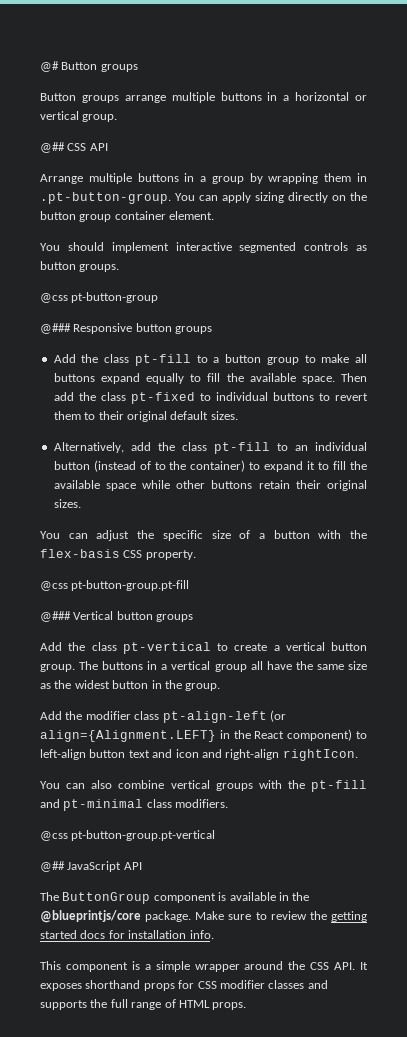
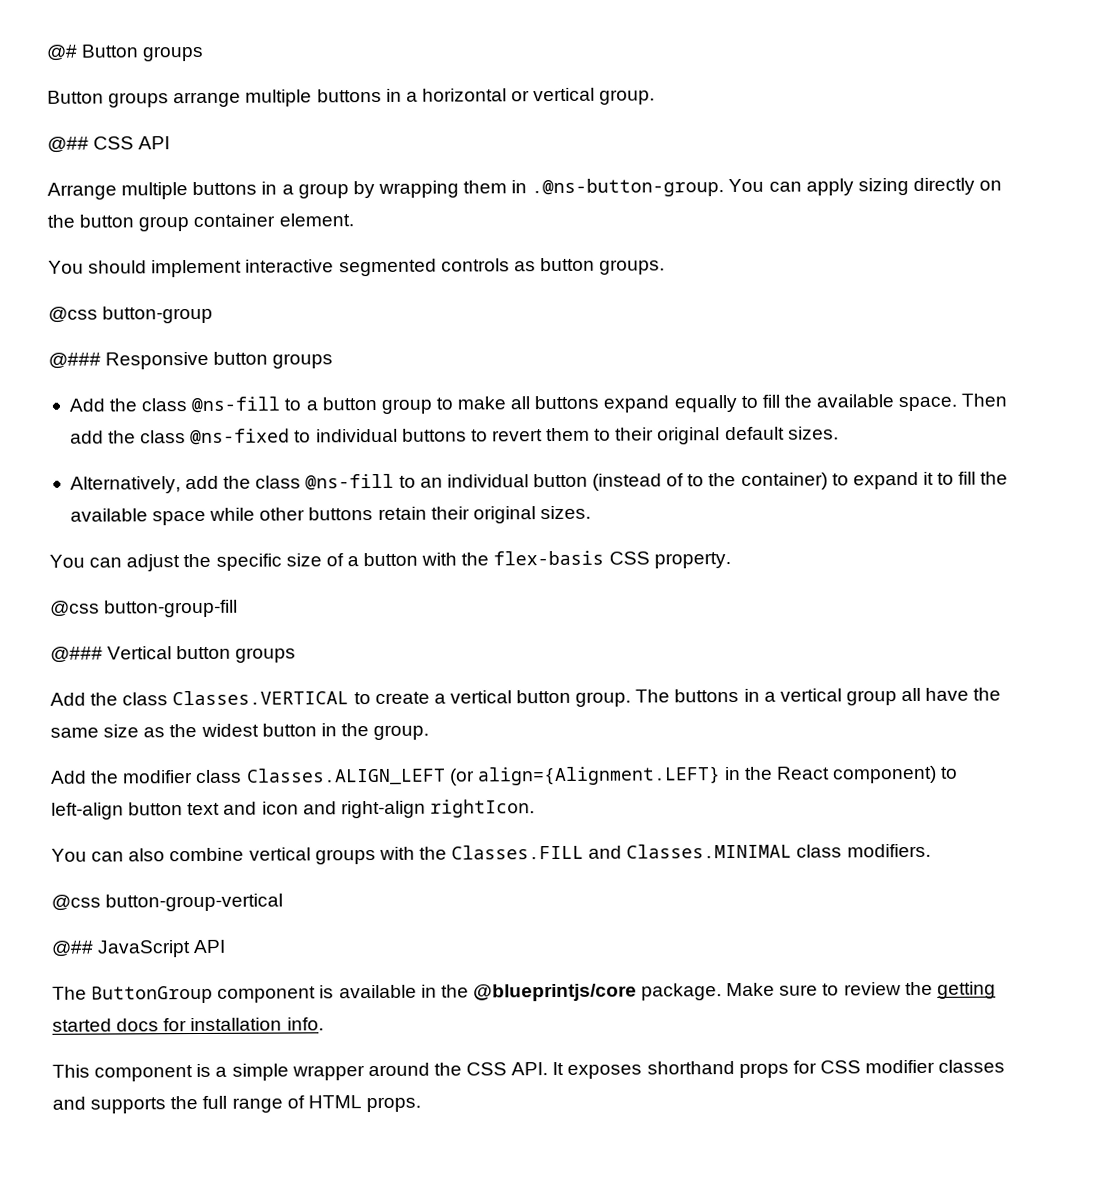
- Arrange multiple buttons in a group by wrapping them in .pt-button-group. You can apply sizing directly on the button group container element.
+ Arrange multiple buttons in a group by wrapping them in .@ns-button-group. You can apply sizing directly on the button group container element.
- @css pt-button-group
+ @css button-group
- Add the class pt-fill to a button group to make all buttons expand equally to fill the available space.
+ Add the class @ns-fill to a button group to make all buttons expand equally to fill the available space.
- Then add the class pt-fixed to individual buttons to revert them to their original default sizes.
+ Then add the class @ns-fixed to individual buttons to revert them to their original default sizes.
- Alternatively, add the class pt-fill to an individual button (instead of to the container) to expand it to fill the available space while other buttons retain their original sizes.
+ Alternatively, add the class @ns-fill to an individual button (instead of to the container) to expand it to fill the available space while other buttons retain their original sizes.
- @css pt-button-group.pt-fill
+ @css button-group-fill
- Add the class pt-vertical to create a vertical button group.
+ Add the class Classes.VERTICAL to create a vertical button group.
- Add the modifier class pt-align-left (or align={Alignment.LEFT} in the React component) to left-align button text and icon and right-align rightIcon.
+ Add the modifier class Classes.ALIGN_LEFT (or align={Alignment.LEFT} in the React component) to left-align button text and icon and right-align rightIcon.
- You can also combine vertical groups with the pt-fill and pt-minimal class modifiers.
+ You can also combine vertical groups with the Classes.FILL and Classes.MINIMAL class modifiers.
- @css pt-button-group.pt-vertical
+ @css button-group-vertical

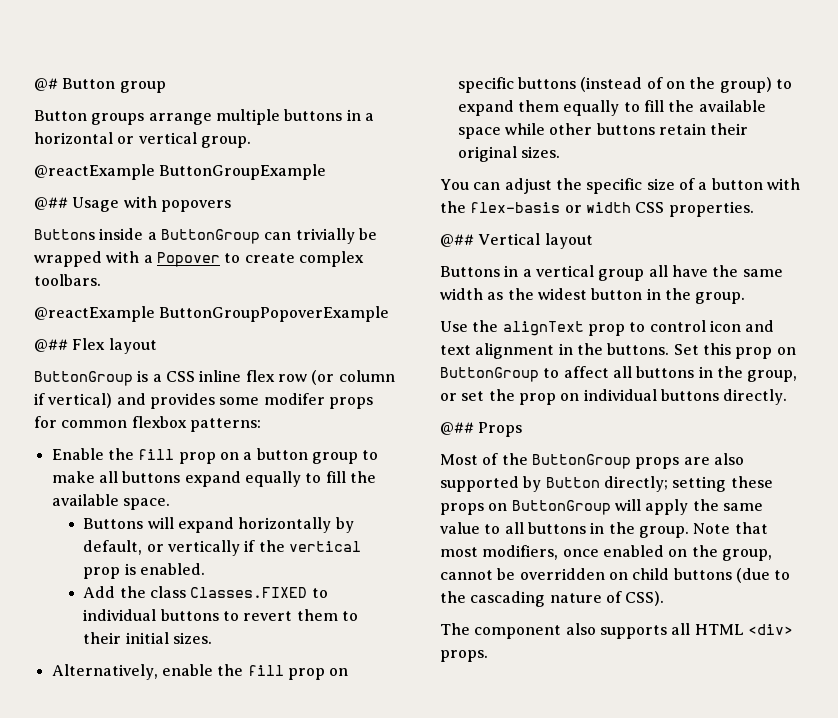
- @# Button groups
+ @# Button group
- @## CSS API
- Arrange multiple buttons in a group by wrapping them in .@ns-button-group. You can apply sizing directly on the button group container element.
- You should implement interactive segmented controls as button groups.
- @css button-group
- @### Responsive button groups
- Add the class @ns-fill to a button group to make all buttons expand equally to fill the available space. Then add the class @ns-fixed to individual buttons to revert them to their original default sizes.
+ @reactExample ButtonGroupExample
+ @## Usage with popovers
+ Buttons inside a ButtonGroup can trivially be wrapped with a Popover to create complex toolbars.
+ @reactExample ButtonGroupPopoverExample
+ @## Flex layout
+ ButtonGroup is a CSS inline flex row (or column if vertical) and provides some modifer props for common flexbox patterns:
+ Enable the fill prop on a button group to make all buttons expand equally to fill the available space.
+ Buttons will expand horizontally by default, or vertically if the vertical prop is enabled.
+ Add the class Classes.FIXED to individual buttons to revert them to their initial sizes.
- Alternatively, add the class @ns-fill to an individual button (instead of to the container) to expand it to fill the available space while other buttons retain their original sizes.
+ Alternatively, enable the fill prop on specific buttons (instead of on the group) to expand them equally to fill the available space while other buttons retain their original sizes.
- You can adjust the specific size of a button with the flex-basis CSS property.
- @css button-group-fill
- @### Vertical button groups
- Add the class Classes.VERTICAL to create a vertical button group. The buttons in a vertical group all have the same size as the widest button in the group.
+ You can adjust the specific size of a button with the flex-basis or width CSS properties.
+ @## Vertical layout
+ Buttons in a vertical group all have the same width as the widest button in the group.
- Add the modifier class Classes.ALIGN_LEFT (or align={Alignment.LEFT} in the React component) to left-align button text and icon and right-align rightIcon.
- You can also combine vertical groups with the Classes.FILL and Classes.MINIMAL class modifiers.
- @css button-group-vertical
- @## JavaScript API
- The ButtonGroup component is available in the @blueprintjs/core package. Make sure to review the getting started docs for installation info.
- This component is a simple wrapper around the CSS API. It exposes shorthand props for CSS modifier classes and supports the full range of HTML props.
+ Use the alignText prop to control icon and text alignment in the buttons. Set this prop on ButtonGroup to affect all buttons in the group, or set the prop on individual buttons directly.
+ @## Props
+ Most of the ButtonGroup props are also supported by Button directly; setting these props on ButtonGroup will apply the same value to all buttons in the group. Note that most modifiers, once enabled on the group, cannot be overridden on child buttons (due to the cascading nature of CSS).
+ The component also supports all HTML <div> props.

